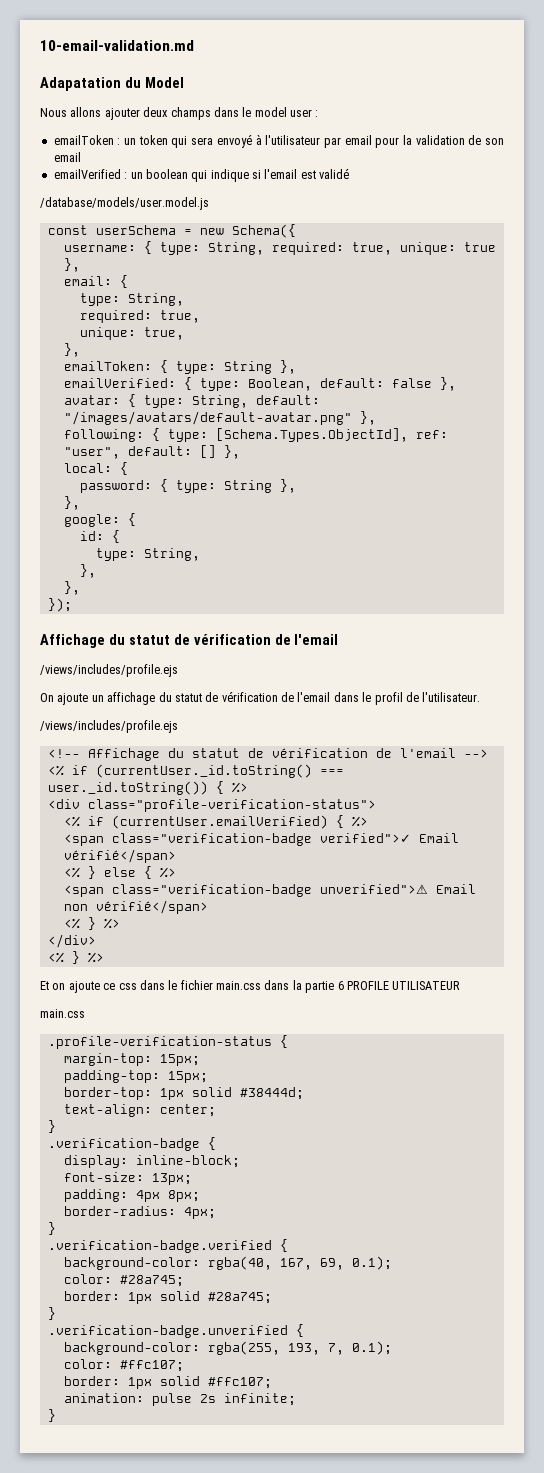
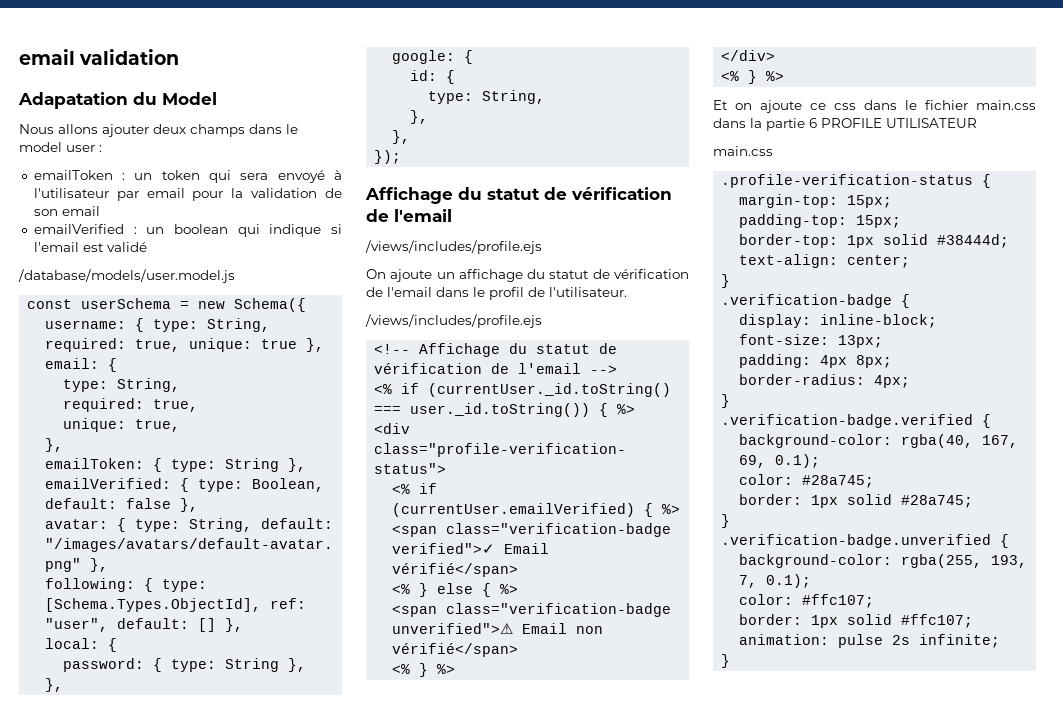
- 10-email-validation.md
+ email validation

